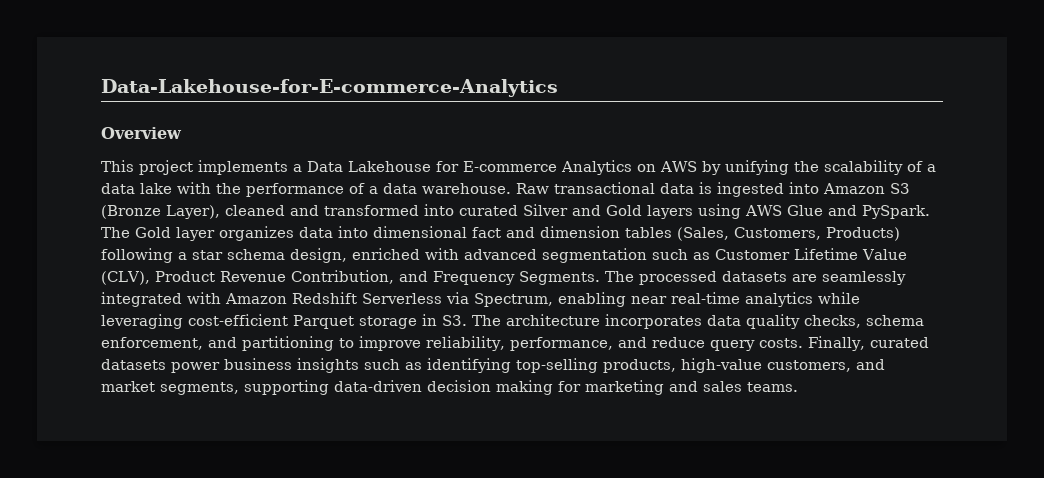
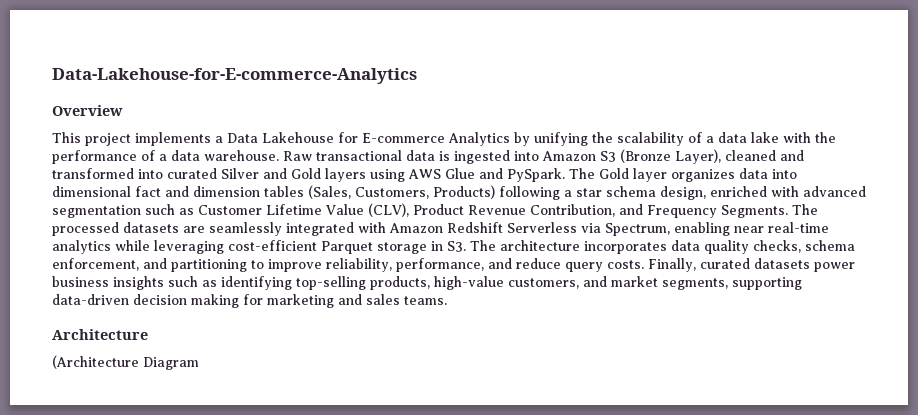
- This project implements a Data Lakehouse for E-commerce Analytics on AWS by unifying the scalability of a data lake with the performance of a data warehouse.
+ This project implements a Data Lakehouse for E-commerce Analytics by unifying the scalability of a data lake with the performance of a data warehouse.
+ Architecture
+ (Architecture Diagram

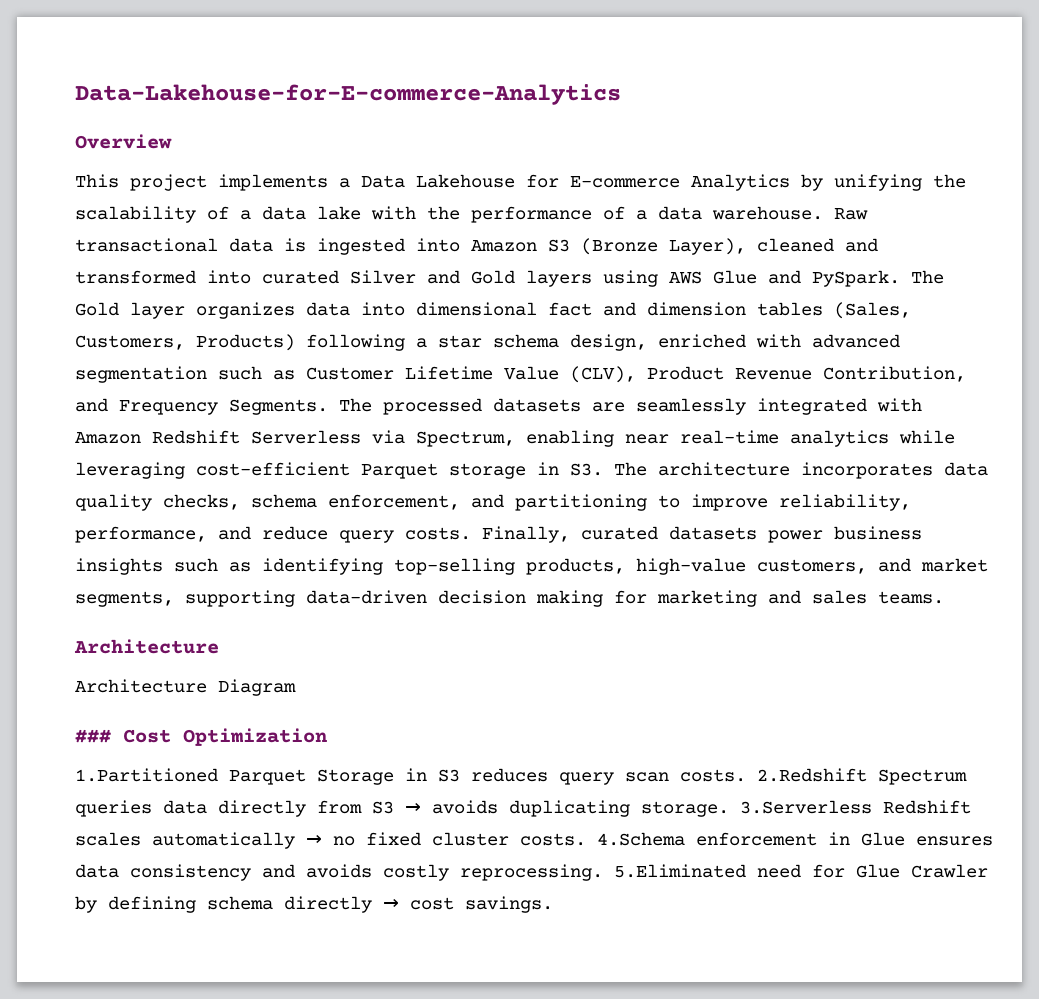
- (Architecture Diagram
+ Architecture Diagram
+ ### Cost Optimization
+ 1.Partitioned Parquet Storage in S3 reduces query scan costs. 2.Redshift Spectrum queries data directly from S3 → avoids duplicating storage. 3.Serverless Redshift scales automatically → no fixed cluster costs. 4.Schema enforcement in Glue ensures data consistency and avoids costly reprocessing. 5.Eliminated need for Glue Crawler by defining schema directly → cost savings.

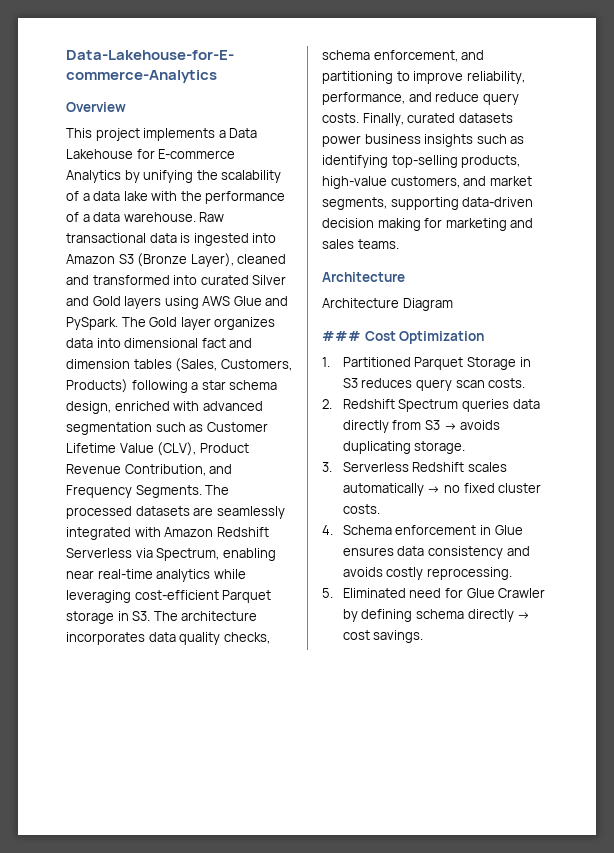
- 1.Partitioned Parquet Storage in S3 reduces query scan costs. 2.Redshift Spectrum queries data directly from S3 → avoids duplicating storage. 3.Serverless Redshift scales automatically → no fixed cluster costs. 4.Schema enforcement in Glue ensures data consistency and avoids costly reprocessing. 5.Eliminated need for Glue Crawler by defining schema directly → cost savings.
+ 1. Partitioned Parquet Storage in S3 reduces query scan costs.
+ 2. Redshift Spectrum queries data directly from S3 → avoids duplicating storage.
+ 3. Serverless Redshift scales automatically → no fixed cluster costs.
+ 4. Schema enforcement in Glue ensures data consistency and avoids costly reprocessing.
+ 5. Eliminated need for Glue Crawler by defining schema directly → cost savings.

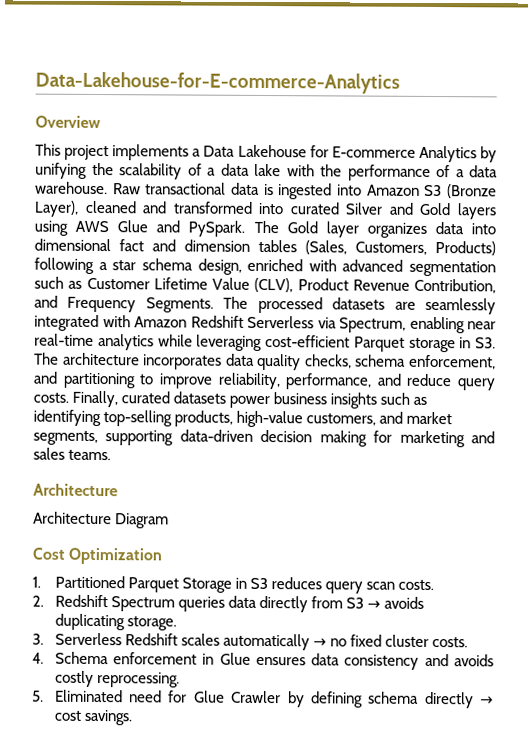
- ### Cost Optimization
+ Cost Optimization

